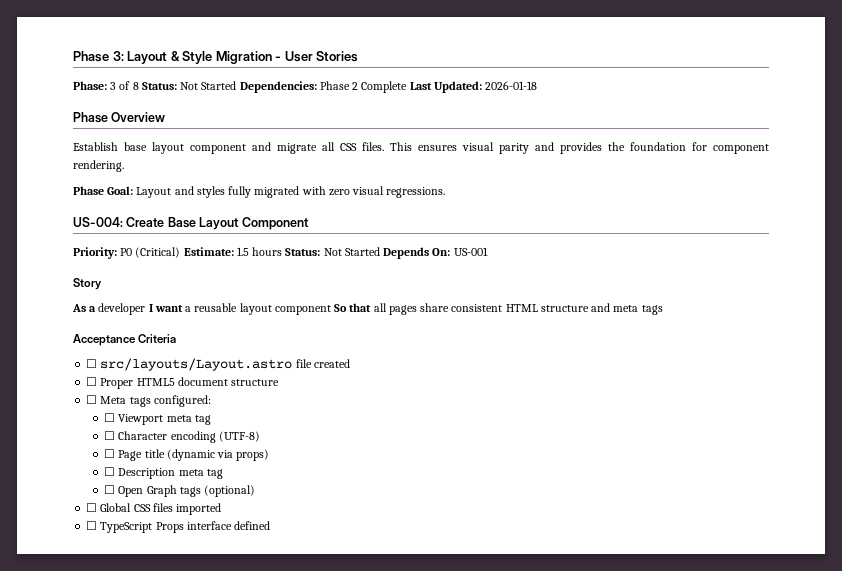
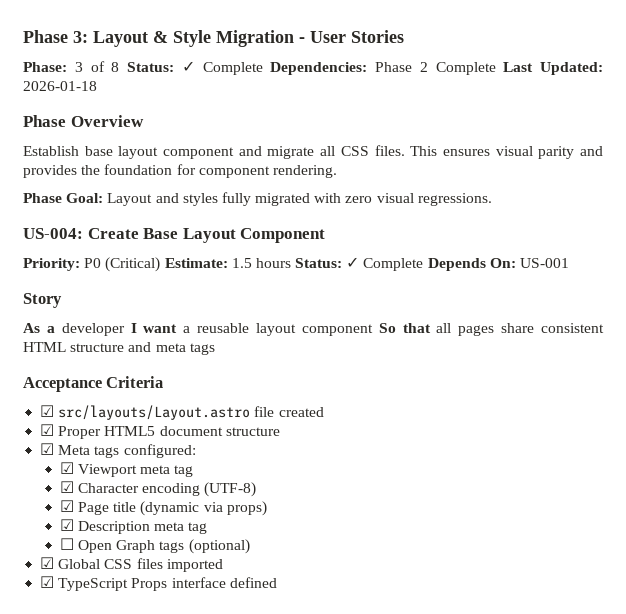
- Phase: 3 of 8 Status: Not Started Dependencies: Phase 2 Complete Last Updated: 2026-01-18
+ Phase: 3 of 8 Status: ✓ Complete Dependencies: Phase 2 Complete Last Updated: 2026-01-18
- Priority: P0 (Critical) Estimate: 1.5 hours Status: Not Started Depends On: US-001
+ Priority: P0 (Critical) Estimate: 1.5 hours Status: ✓ Complete Depends On: US-001
- ☐ src/layouts/Layout.astro file created
+ ☑ src/layouts/Layout.astro file created
- ☐ Proper HTML5 document structure
+ ☑ Proper HTML5 document structure
- ☐ Meta tags configured:
+ ☑ Meta tags configured:
- ☐ Viewport meta tag
+ ☑ Viewport meta tag
- ☐ Character encoding (UTF-8)
+ ☑ Character encoding (UTF-8)
- ☐ Page title (dynamic via props)
+ ☑ Page title (dynamic via props)
- ☐ Description meta tag
+ ☑ Description meta tag
- ☐ Global CSS files imported
+ ☑ Global CSS files imported
- ☐ TypeScript Props interface defined
+ ☑ TypeScript Props interface defined

